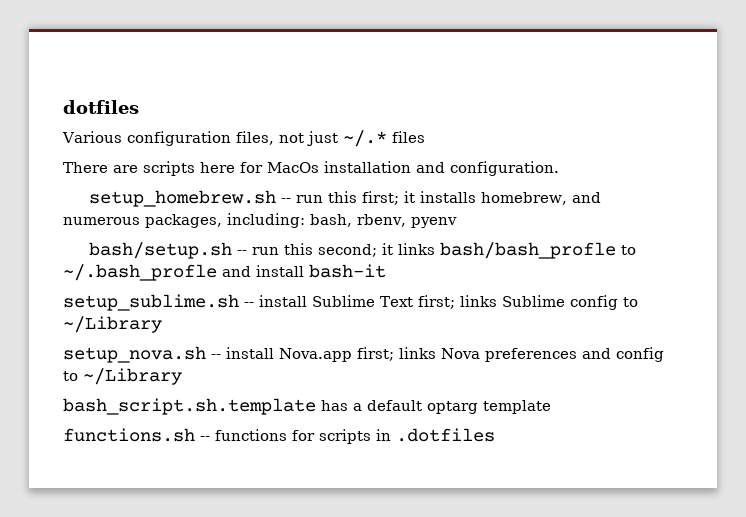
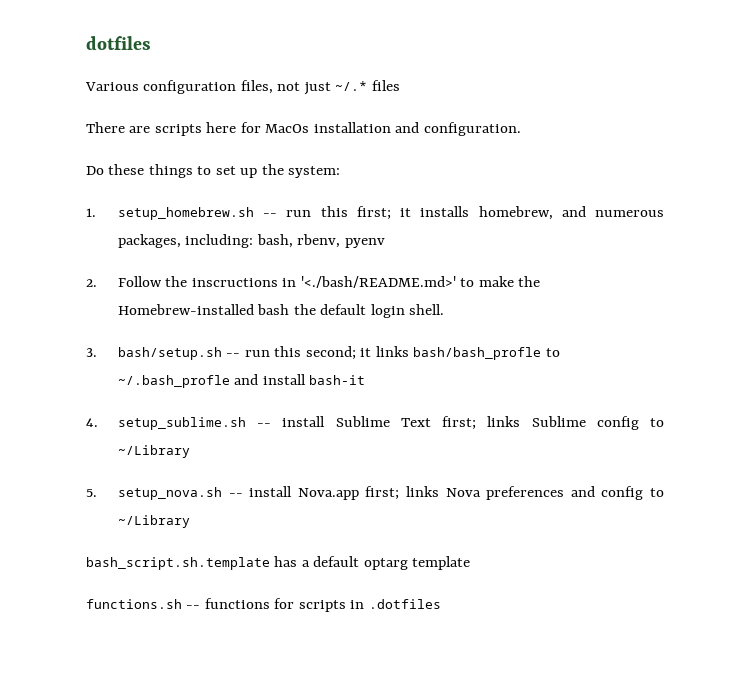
- setup_homebrew.sh -- run this first; it installs homebrew, and numerous packages, including: bash, rbenv, pyenv
+ Do these things to set up the system:
+ 1. setup_homebrew.sh -- run this first; it installs homebrew, and numerous packages, including: bash, rbenv, pyenv
- bash/setup.sh -- run this second; it links bash/bash_profle to ~/.bash_profle and install bash-it
+ 2. Follow the inscructions in '<./bash/README.md>' to make the Homebrew-installed bash the default login shell.
+ 3. bash/setup.sh -- run this second; it links bash/bash_profle to ~/.bash_profle and install bash-it
- setup_sublime.sh -- install Sublime Text first; links Sublime config to ~/Library
+ 4. setup_sublime.sh -- install Sublime Text first; links Sublime config to ~/Library
- setup_nova.sh -- install Nova.app first; links Nova preferences and config to ~/Library
+ 5. setup_nova.sh -- install Nova.app first; links Nova preferences and config to ~/Library

